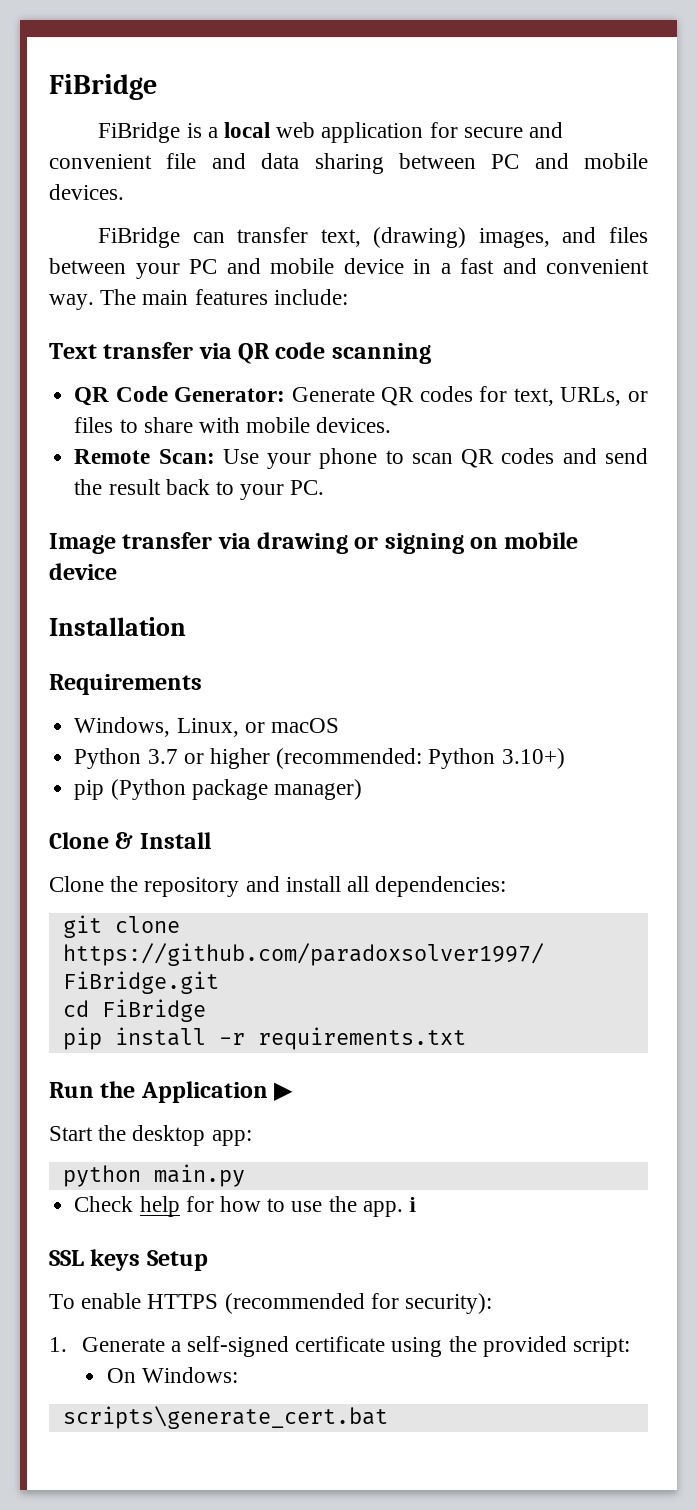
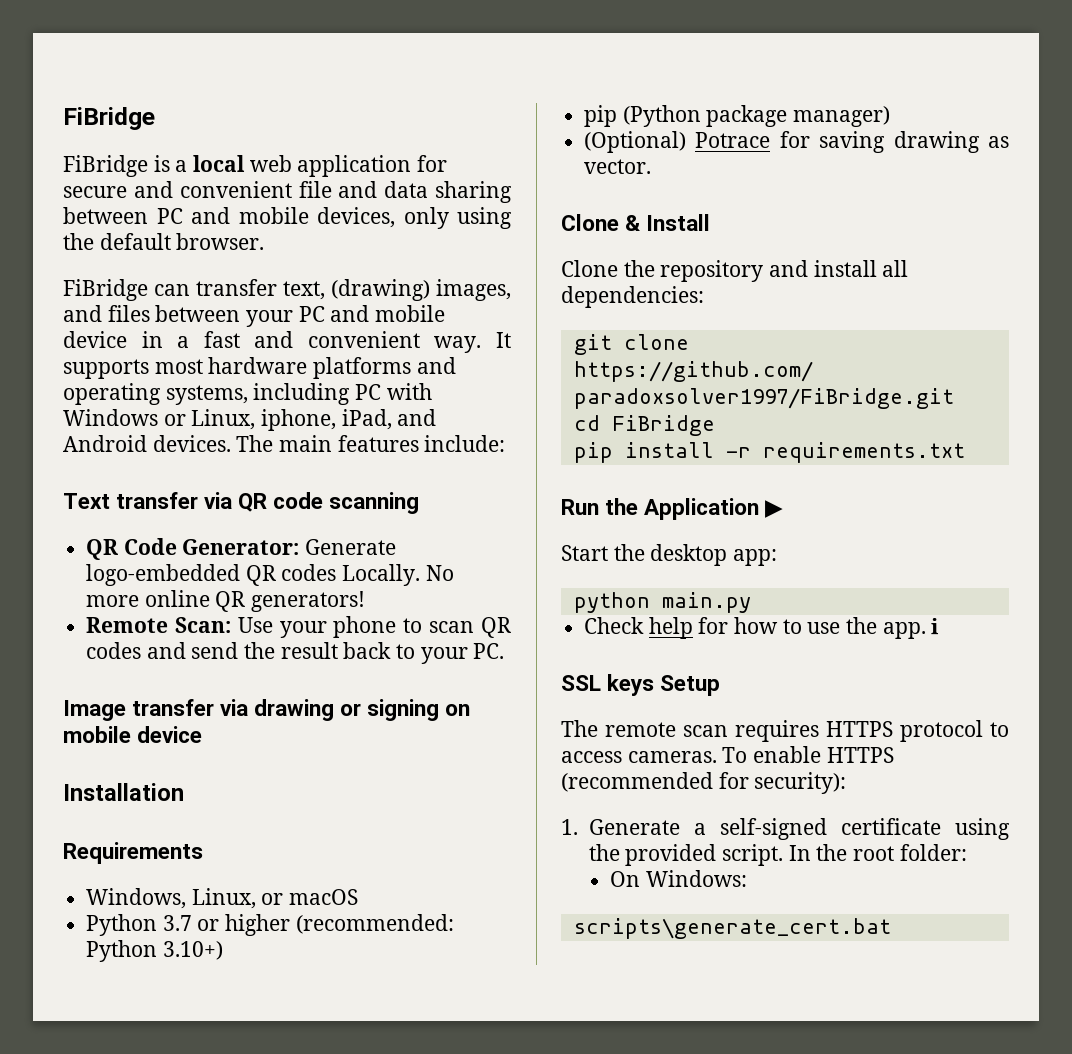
- FiBridge is a local web application for secure and convenient file and data sharing between PC and mobile devices.
+ FiBridge is a local web application for secure and convenient file and data sharing between PC and mobile devices, only using the default browser.
+ It supports most hardware platforms and operating systems, including PC with Windows or Linux, iphone, iPad, and Android devices.
- QR Code Generator: Generate QR codes for text, URLs, or files to share with mobile devices.
+ QR Code Generator: Generate logo-embedded QR codes Locally. No more online QR generators!
+ (Optional) Potrace for saving drawing as vector.
+ The remote scan requires HTTPS protocol to access cameras.
- 1. Generate a self-signed certificate using the provided script:
+ 1. Generate a self-signed certificate using the provided script. In the root folder:

